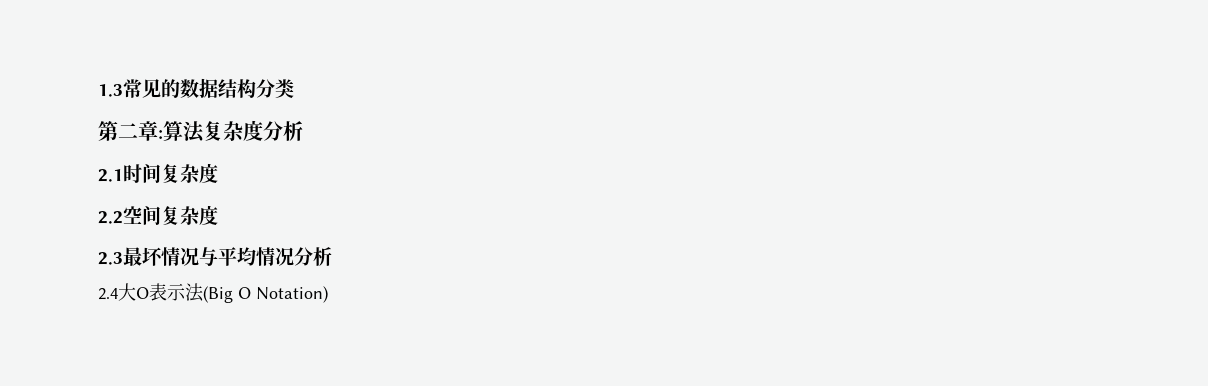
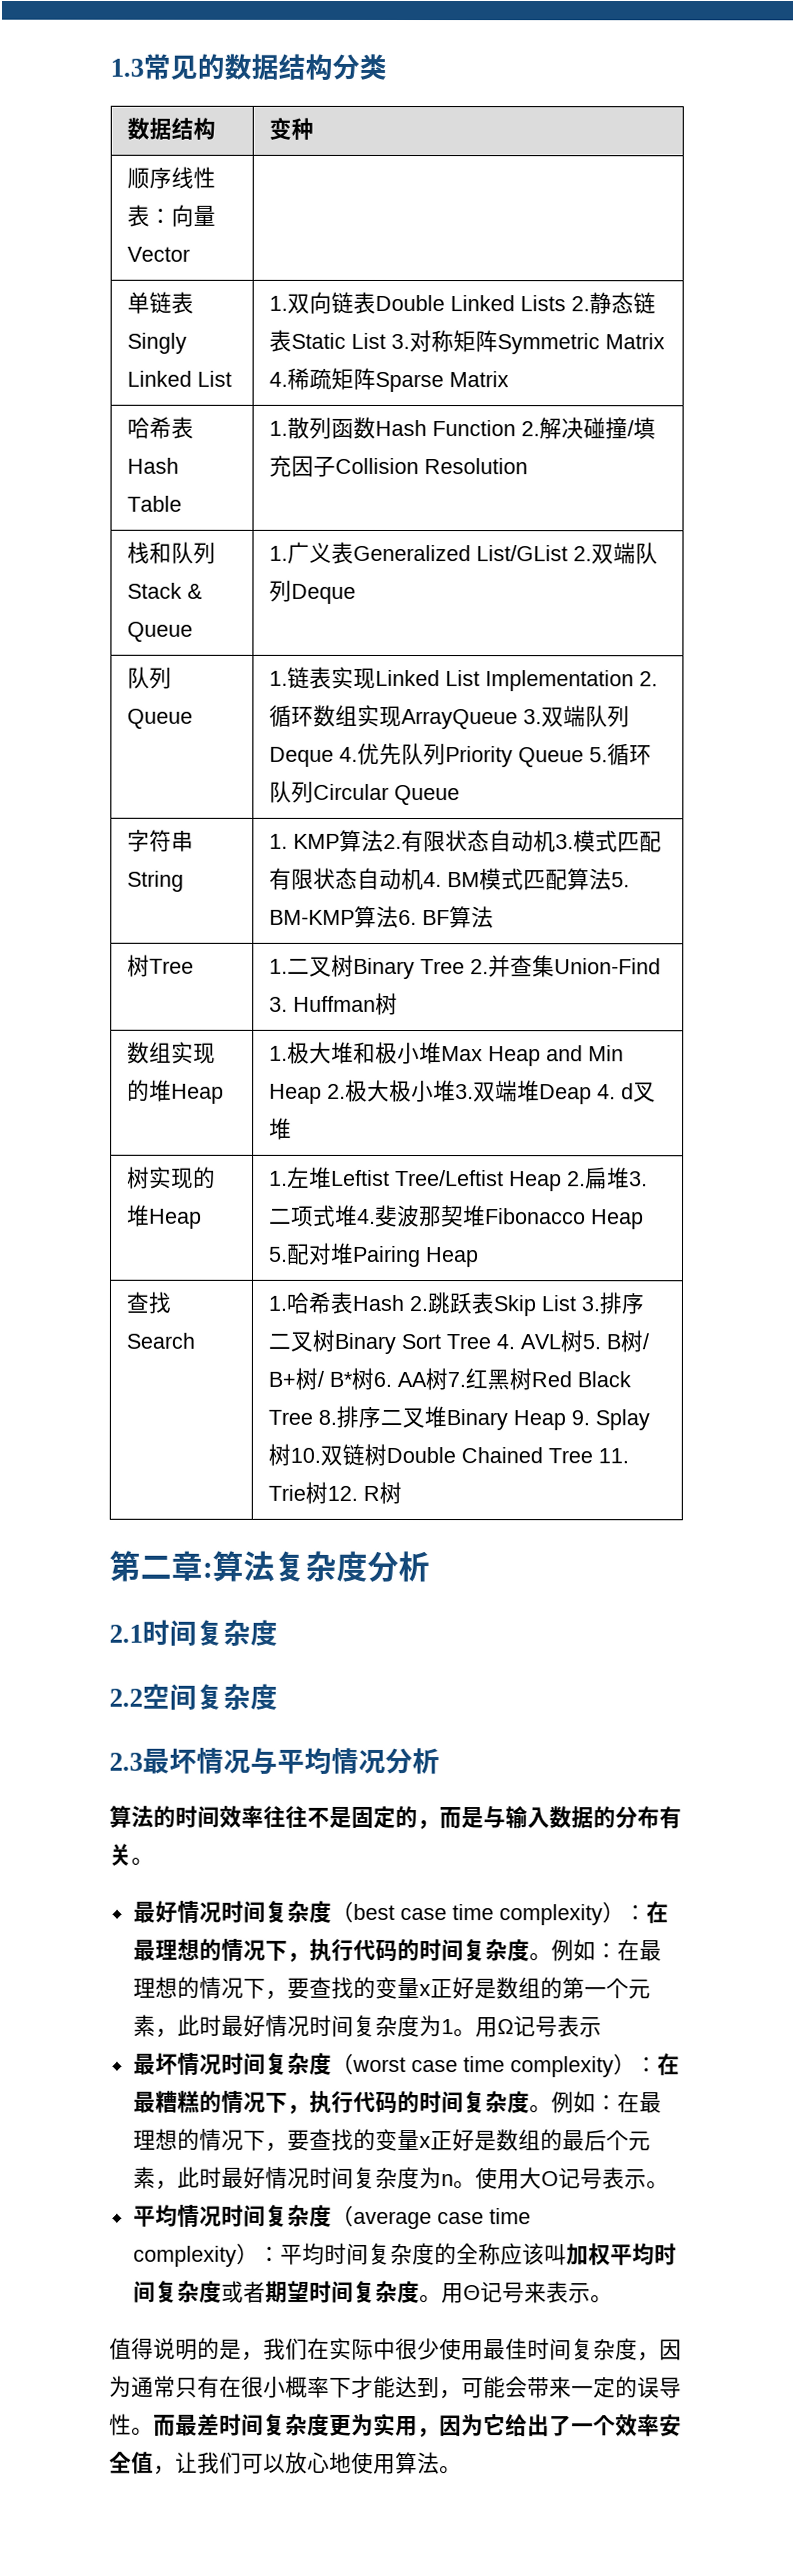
+ 数据结构 | 变种
+ 顺序线性表：向量Vector |
+ 单链表Singly Linked List | 1.双向链表Double Linked Lists 2.静态链表Static List 3.对称矩阵Symmetric Matrix 4.稀疏矩阵Sparse Matrix
+ 哈希表Hash Table | 1.散列函数Hash Function 2.解决碰撞/填充因子Collision Resolution
+ 栈和队列Stack & Queue | 1.广义表Generalized List/GList 2.双端队列Deque
+ 队列Queue | 1.链表实现Linked List Implementation 2.循环数组实现ArrayQueue 3.双端队列Deque 4.优先队列Priority Queue 5.循环队列Circular Queue
+ 字符串String | 1. KMP算法2.有限状态自动机3.模式匹配有限状态自动机4. BM模式匹配算法5. BM-KMP算法6. BF算法
+ 树Tree | 1.二叉树Binary Tree 2.并查集Union-Find 3. Huffman树
+ 数组实现的堆Heap | 1.极大堆和极小堆Max Heap and Min Heap 2.极大极小堆3.双端堆Deap 4. d叉堆
+ 树实现的堆Heap | 1.左堆Leftist Tree/Leftist Heap 2.扁堆3.二项式堆4.斐波那契堆Fibonacco Heap 5.配对堆Pairing Heap
+ 查找Search | 1.哈希表Hash 2.跳跃表Skip List 3.排序二叉树Binary Sort Tree 4. AVL树5. B树/ B+树/ B*树6. AA树7.红黑树Red Black Tree 8.排序二叉堆Binary Heap 9. Splay树10.双链树Double Chained Tree 11. Trie树12. R树
- 2.4大O表示法(Big O Notation)
+ 算法的时间效率往往不是固定的，而是与输入数据的分布有关。
+ 最好情况时间复杂度（best case time complexity）：在最理想的情况下，执行代码的时间复杂度。例如：在最理想的情况下，要查找的变量x正好是数组的第一个元素，此时最好情况时间复杂度为1。用Ω记号表示
+ 最坏情况时间复杂度（worst case time complexity）：在最糟糕的情况下，执行代码的时间复杂度。例如：在最理想的情况下，要查找的变量x正好是数组的最后个元素，此时最好情况时间复杂度为n。使用大O记号表示。
+ 平均情况时间复杂度（average case time complexity）：平均时间复杂度的全称应该叫加权平均时间复杂度或者期望时间复杂度。用Θ记号来表示。
+ 值得说明的是，我们在实际中很少使用最佳时间复杂度，因为通常只有在很小概率下才能达到，可能会带来一定的误导性。而最差时间复杂度更为实用，因为它给出了一个效率安全值，让我们可以放心地使用算法。

